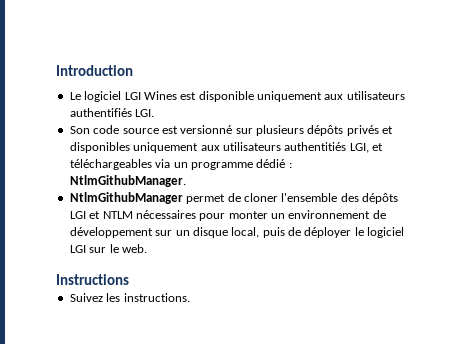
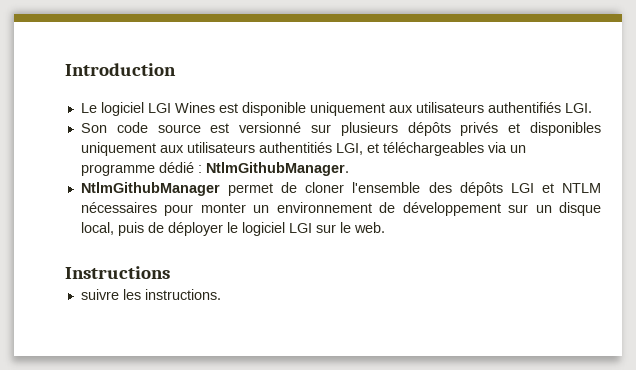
- Suivez les instructions.
+ suivre les instructions.

